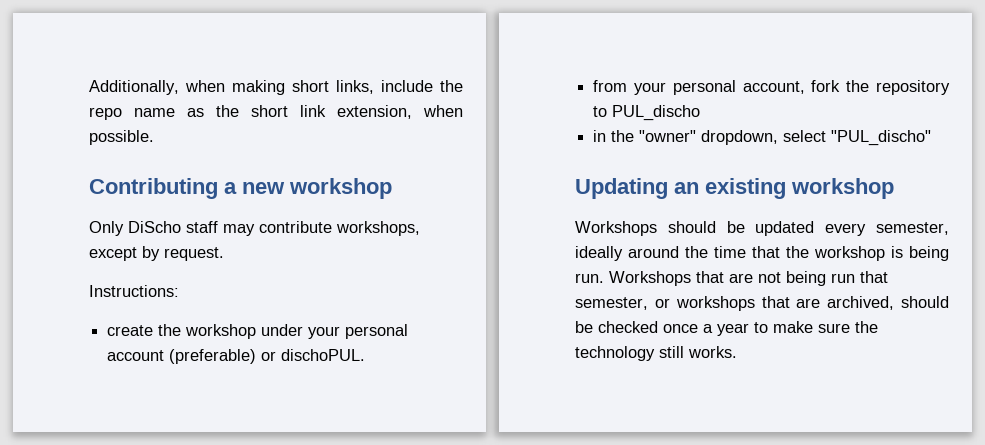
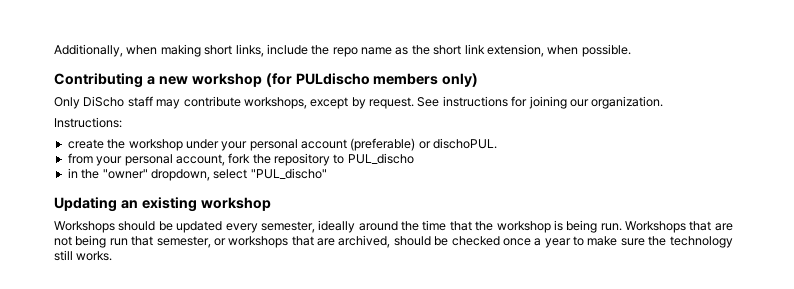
- Contributing a new workshop
+ Contributing a new workshop (for PULdischo members only)
+ See instructions for joining our organization.

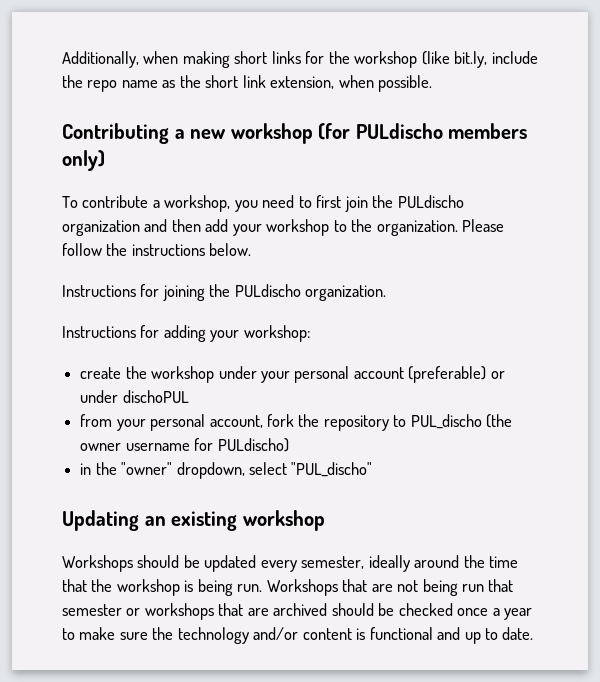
- Additionally, when making short links, include the repo name as the short link extension, when possible.
+ Additionally, when making short links for the workshop (like bit.ly, include the repo name as the short link extension, when possible.
- Only DiScho staff may contribute workshops, except by request. See instructions for joining our organization.
- Instructions:
+ To contribute a workshop, you need to first join the PULdischo organization and then add your workshop to the organization. Please follow the instructions below.
+ Instructions for joining the PULdischo organization.
+ Instructions for adding your workshop:
- create the workshop under your personal account (preferable) or dischoPUL.
+ create the workshop under your personal account (preferable) or under dischoPUL
- from your personal account, fork the repository to PUL_discho
+ from your personal account, fork the repository to PUL_discho (the owner username for PULdischo)
- Workshops that are not being run that semester, or workshops that are archived, should be checked once a year to make sure the technology still works.
+ Workshops that are not being run that semester or workshops that are archived should be checked once a year to make sure the technology and/or content is functional and up to date.

